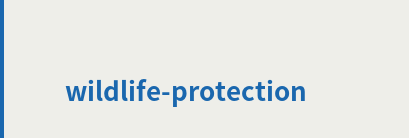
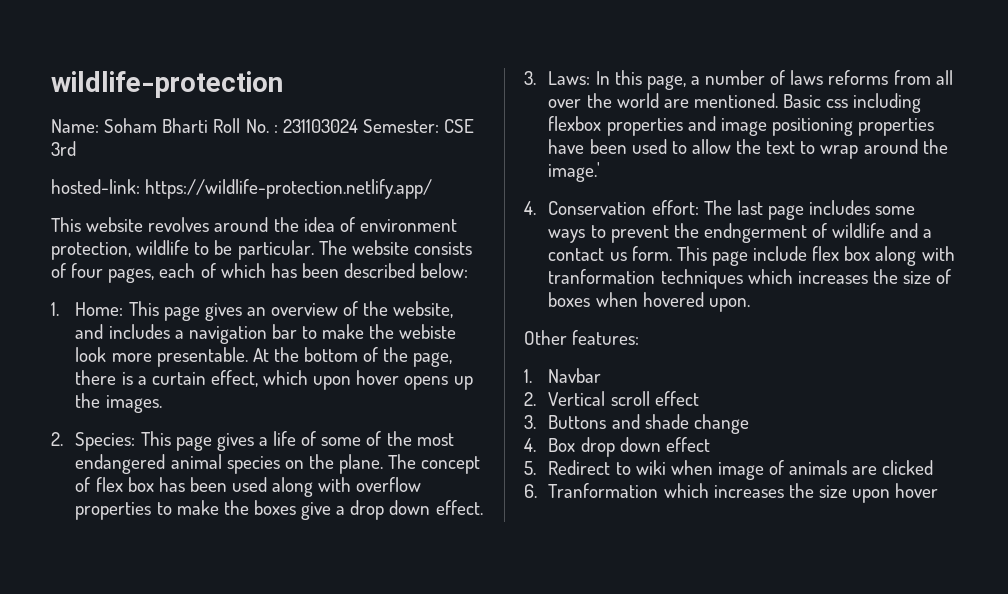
+ Name: Soham Bharti Roll No. : 231103024 Semester: CSE 3rd
+ hosted-link: https://wildlife-protection.netlify.app/
+ This website revolves around the idea of environment protection, wildlife to be particular. The website consists of four pages, each of which has been described below:
+ 1. Home: This page gives an overview of the website, and includes a navigation bar to make the webiste look more presentable. At the bottom of the page, there is a curtain effect, which upon hover opens up the images.
+ 2. Species: This page gives a life of some of the most endangered animal species on the plane. The concept of flex box has been used along with overflow properties to make the boxes give a drop down effect.
+ 3. Laws: In this page, a number of laws reforms from all over the world are mentioned. Basic css including flexbox properties and image positioning properties have been used to allow the text to wrap around the image.'
+ 4. Conservation effort: The last page includes some ways to prevent the endngerment of wildlife and a contact us form. This page include flex box along with tranformation techniques which increases the size of boxes when hovered upon.
+ Other features:
+ 1. Navbar
+ 2. Vertical scroll effect
+ 3. Buttons and shade change
+ 4. Box drop down effect
+ 5. Redirect to wiki when image of animals are clicked
+ 6. Tranformation which increases the size upon hover

